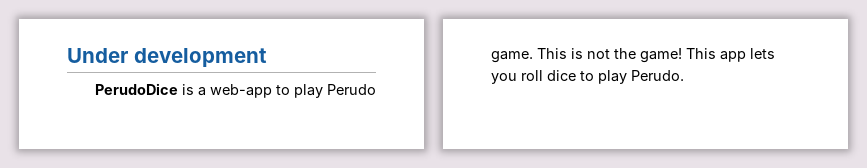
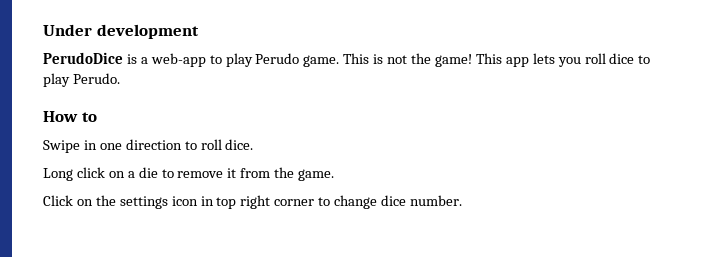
+ How to
+ Swipe in one direction to roll dice.
+ Long click on a die to remove it from the game.
+ Click on the settings icon in top right corner to change dice number.

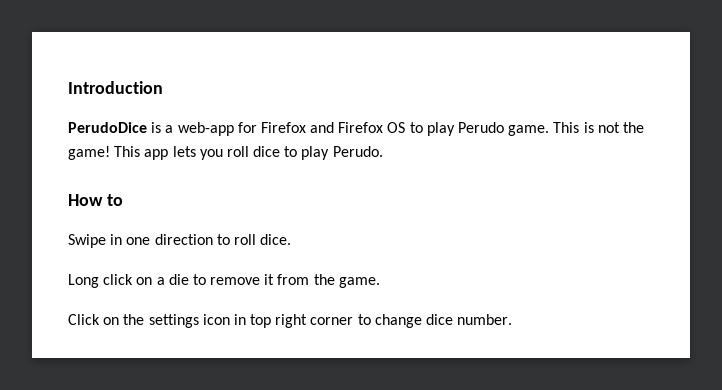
- Under development
+ Introduction
- PerudoDice is a web-app to play Perudo game.
+ PerudoDice is a web-app for Firefox and Firefox OS to play Perudo game.

